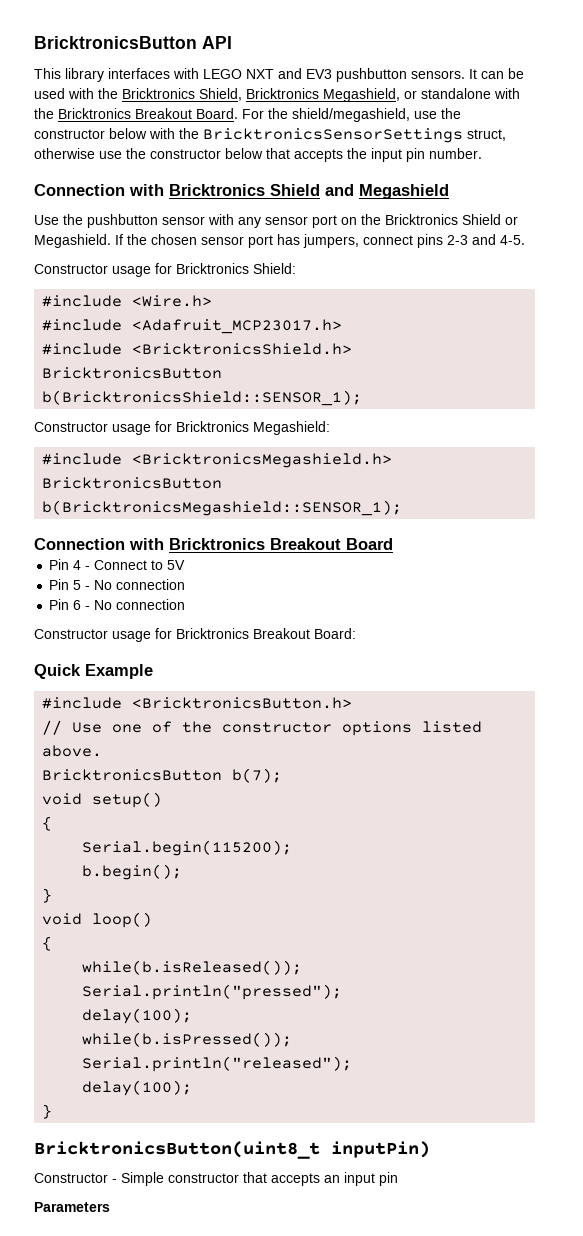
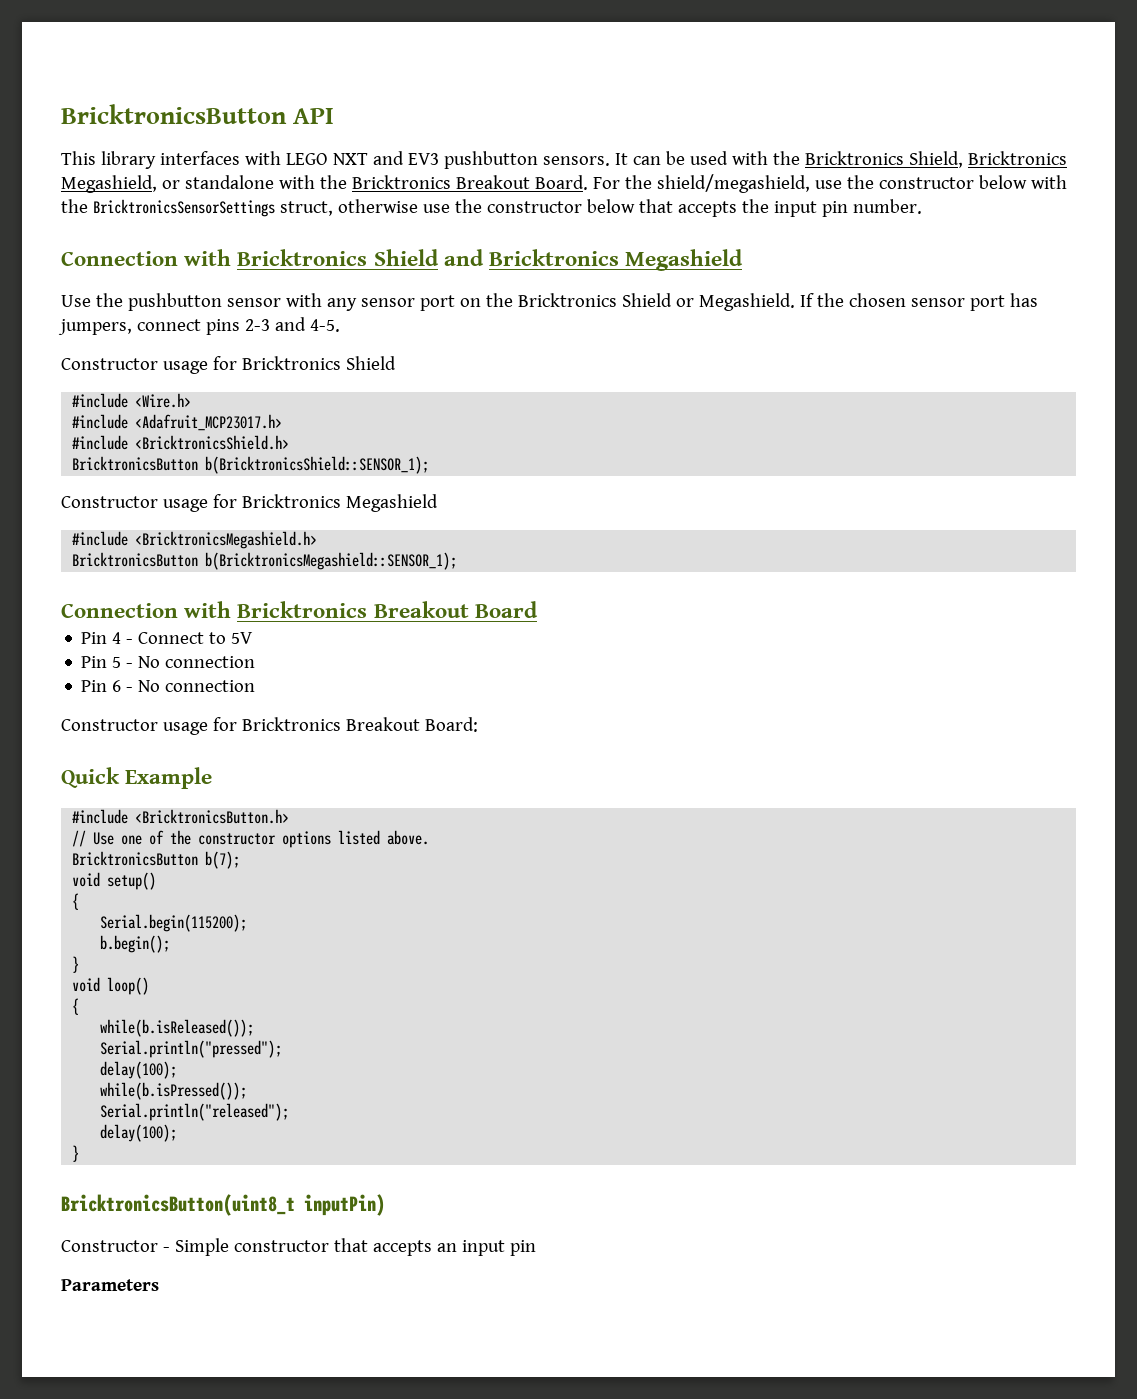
- Connection with Bricktronics Shield and Megashield
+ Connection with Bricktronics Shield and Bricktronics Megashield
- Constructor usage for Bricktronics Shield:
+ Constructor usage for Bricktronics Shield
- Constructor usage for Bricktronics Megashield:
+ Constructor usage for Bricktronics Megashield

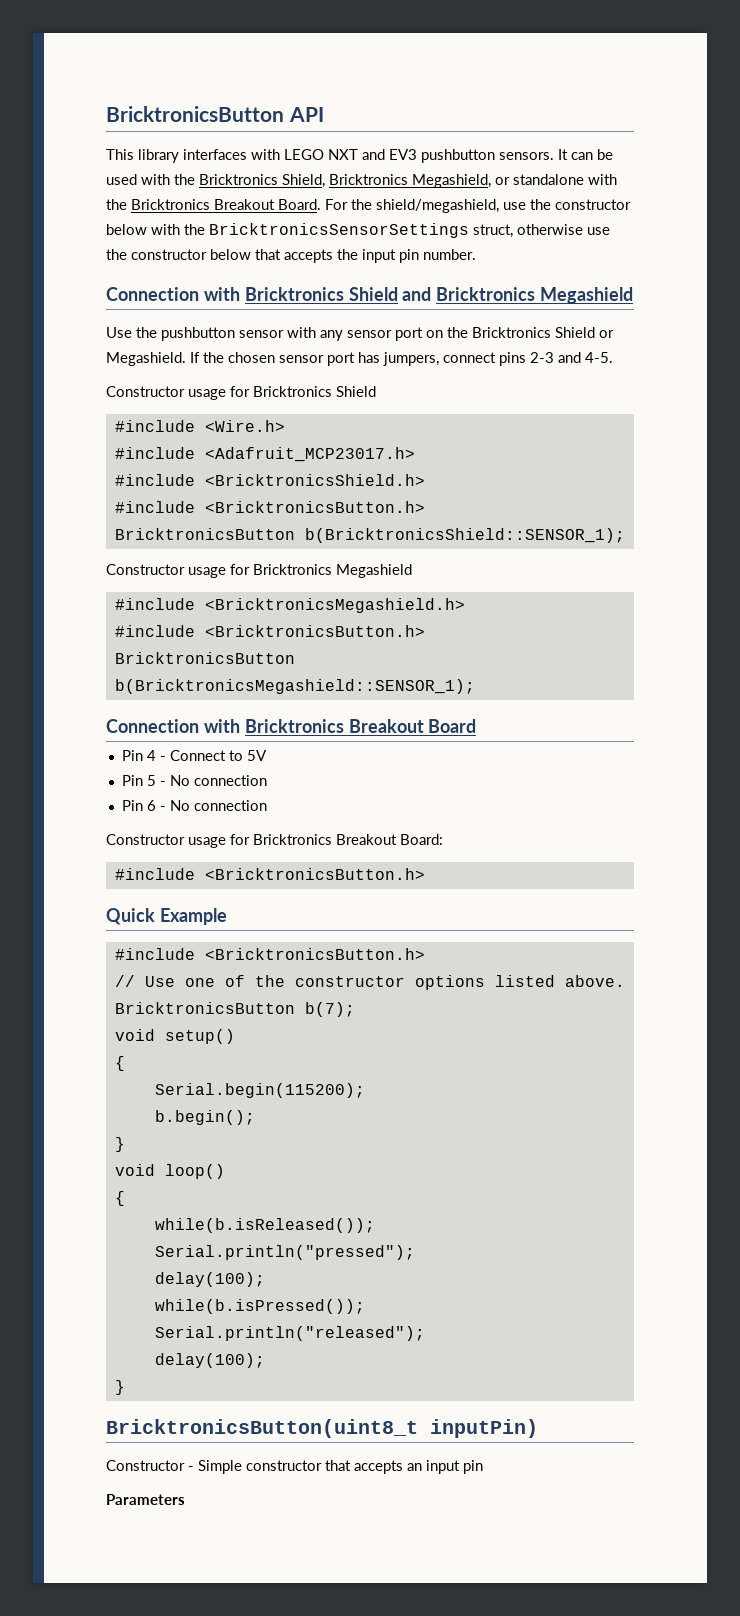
  #include <BricktronicsShield.h>
+ #include <BricktronicsButton.h>
  #include <BricktronicsMegashield.h>
+ #include <BricktronicsButton.h>
  Constructor usage for Bricktronics Breakout Board:
+ #include <BricktronicsButton.h>

